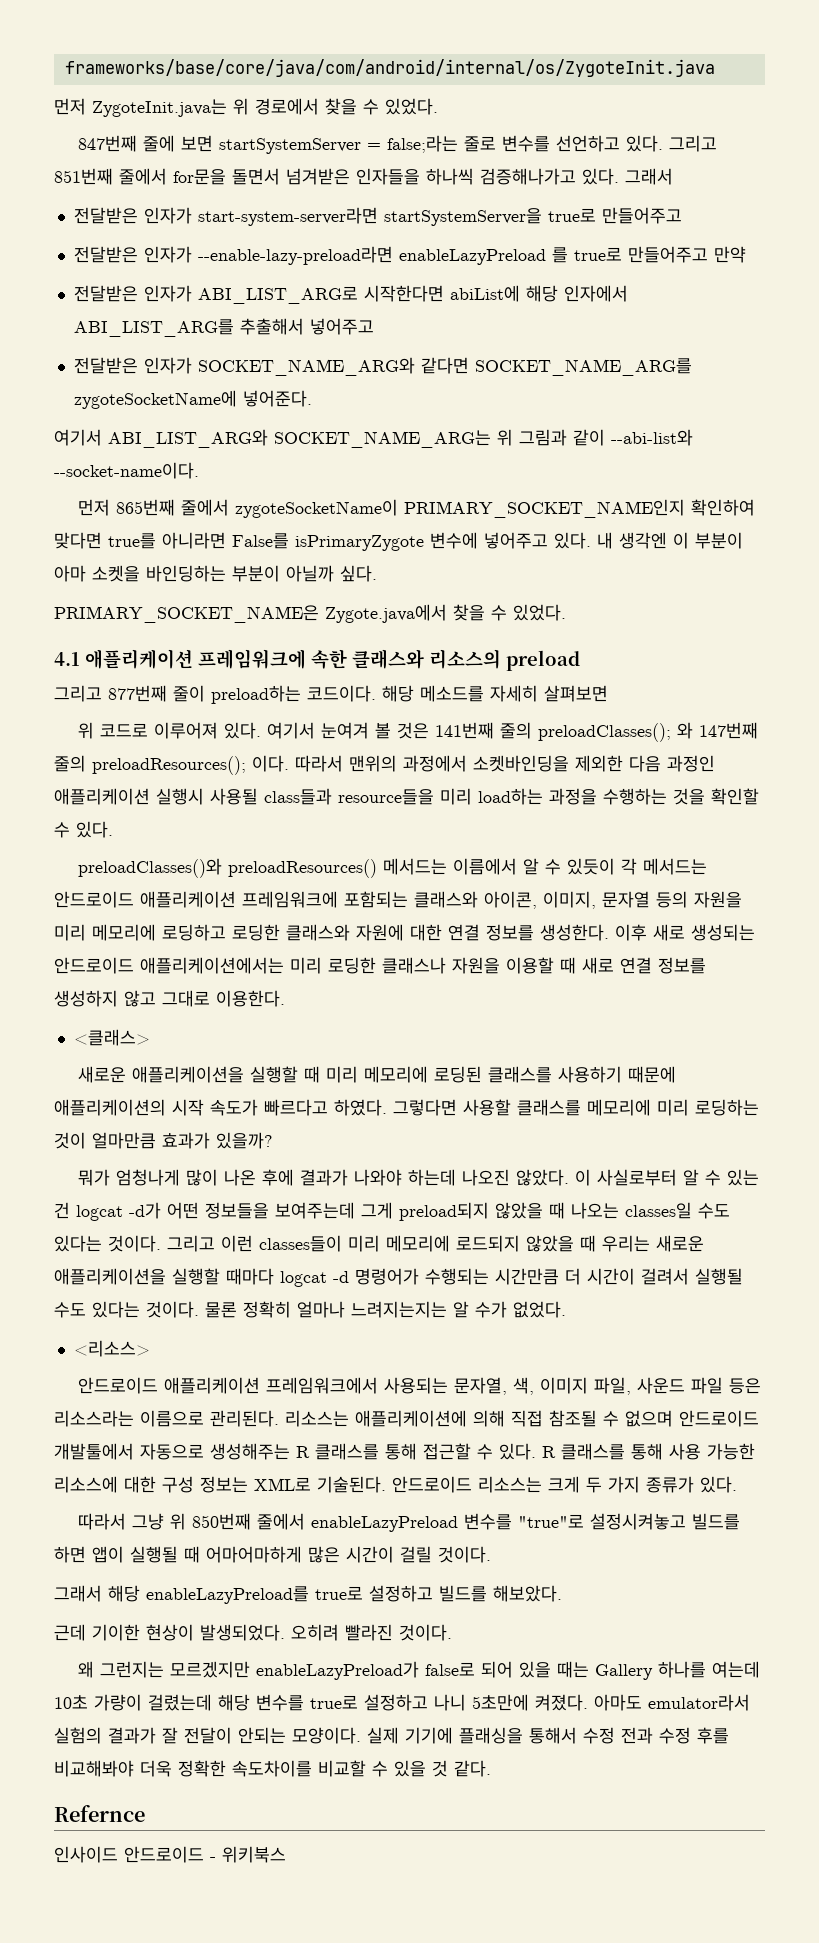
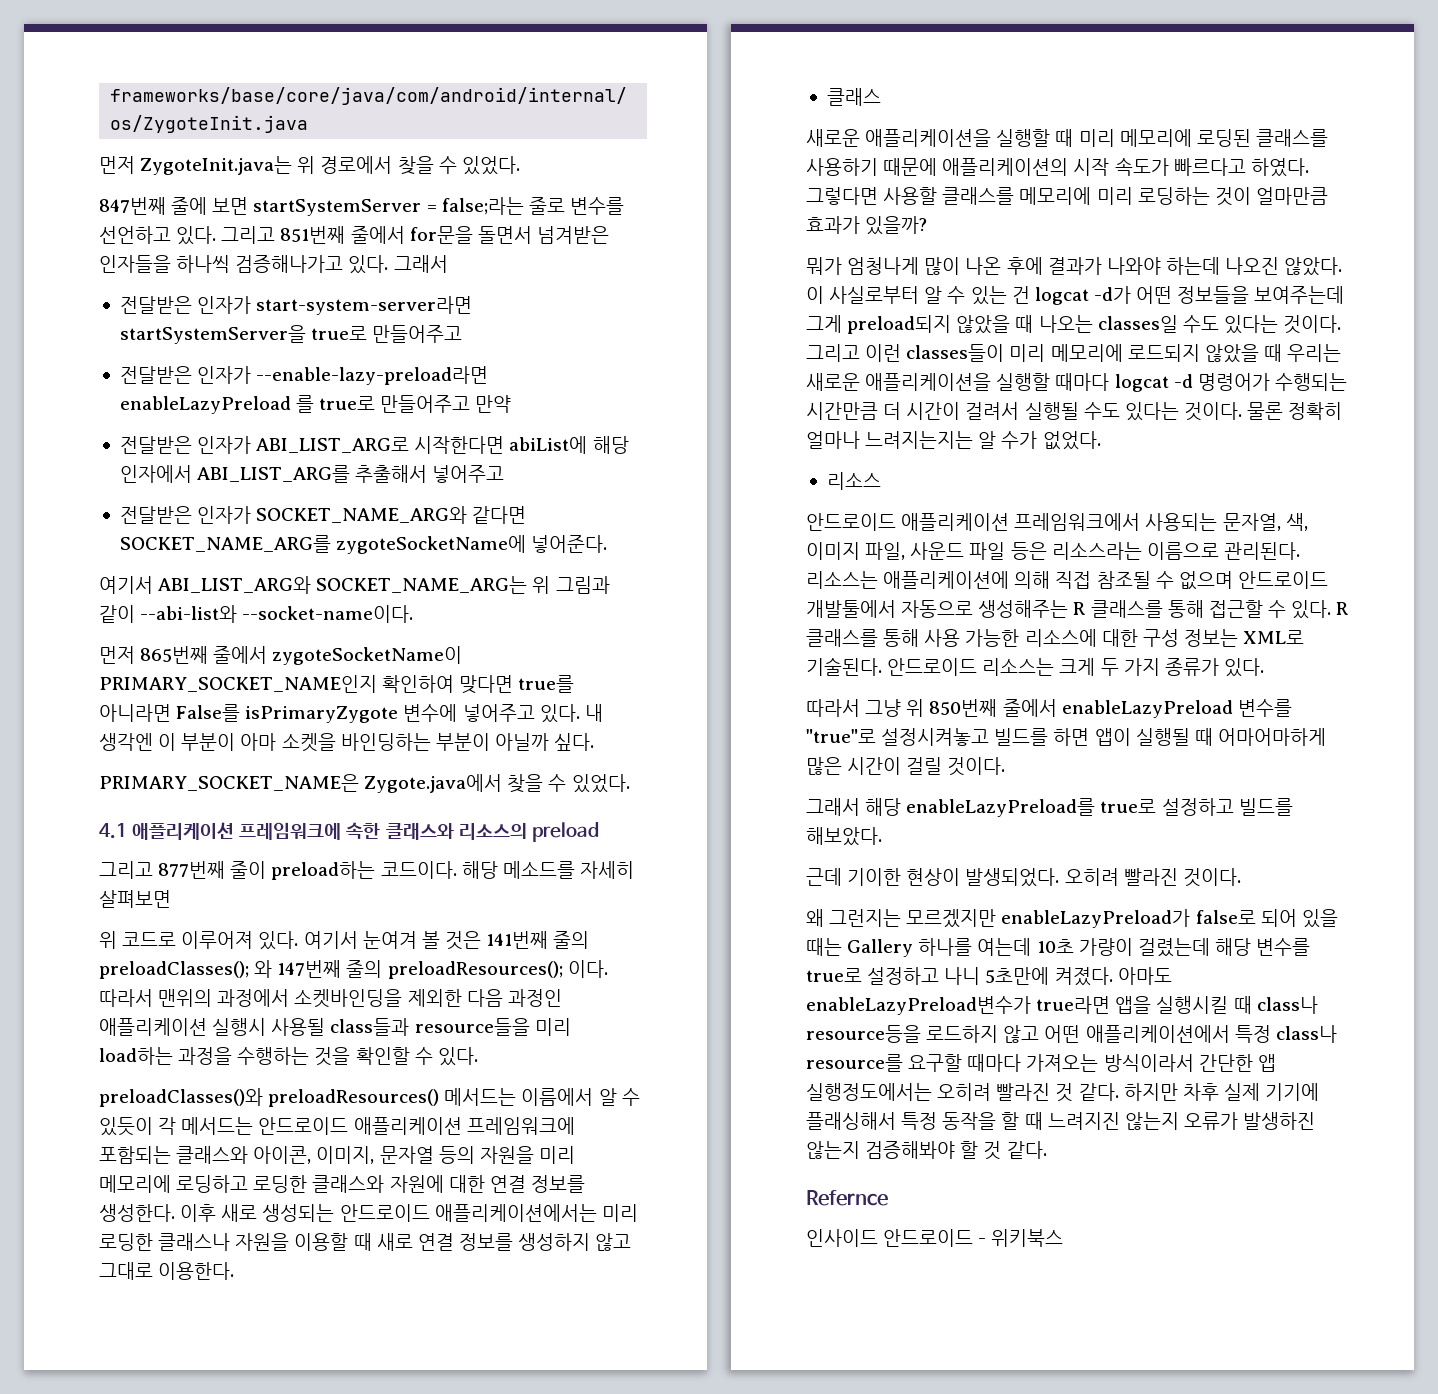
- <클래스>
+ 클래스
- <리소스>
+ 리소스
- 아마도 emulator라서 실험의 결과가 잘 전달이 안되는 모양이다. 실제 기기에 플래싱을 통해서 수정 전과 수정 후를 비교해봐야 더욱 정확한 속도차이를 비교할 수 있을 것 같다.
+ 아마도 enableLazyPreload변수가 true라면 앱을 실행시킬 때 class나 resource등을 로드하지 않고 어떤 애플리케이션에서 특정 class나 resource를 요구할 때마다 가져오는 방식이라서 간단한 앱 실행정도에서는 오히려 빨라진 것 같다. 하지만 차후 실제 기기에 플래싱해서 특정 동작을 할 때 느려지진 않는지 오류가 발생하진 않는지 검증해봐야 할 것 같다.

